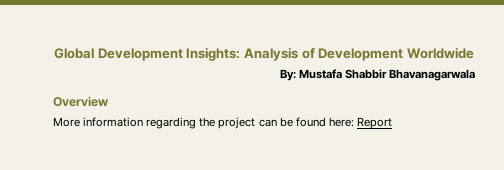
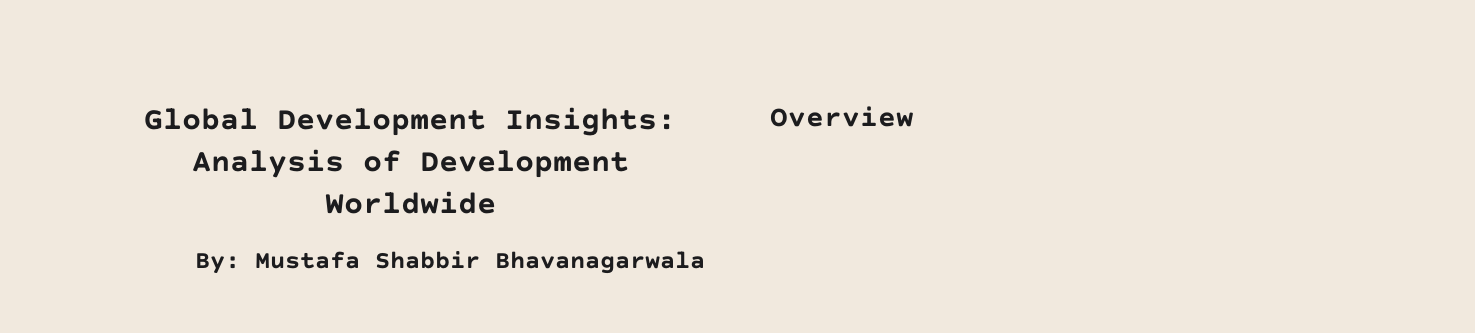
- More information regarding the project can be found here: Report

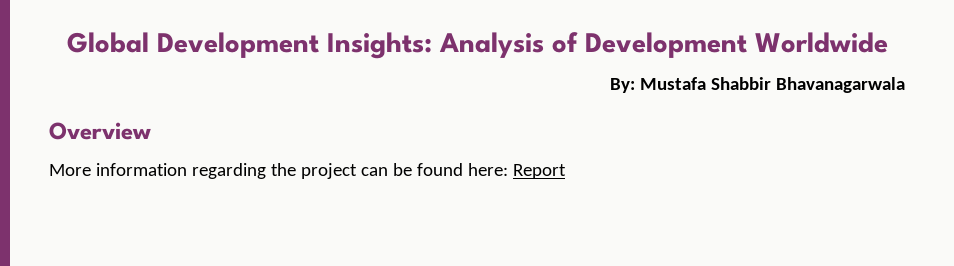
+ More information regarding the project can be found here: Report

